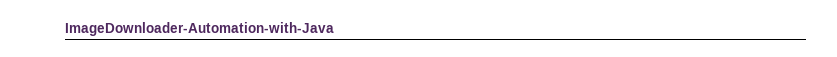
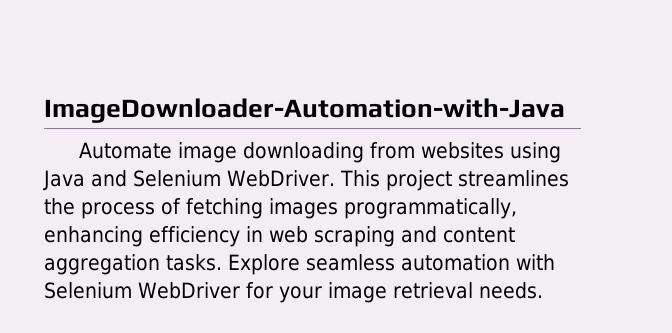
+ Automate image downloading from websites using Java and Selenium WebDriver. This project streamlines the process of fetching images programmatically, enhancing efficiency in web scraping and content aggregation tasks. Explore seamless automation with Selenium WebDriver for your image retrieval needs.

